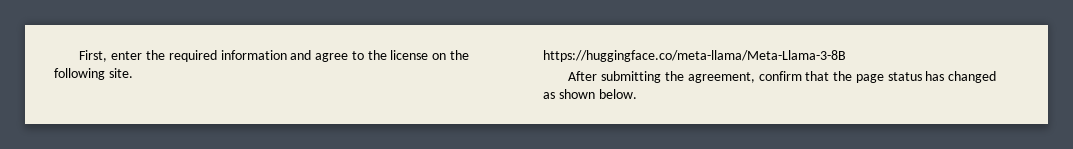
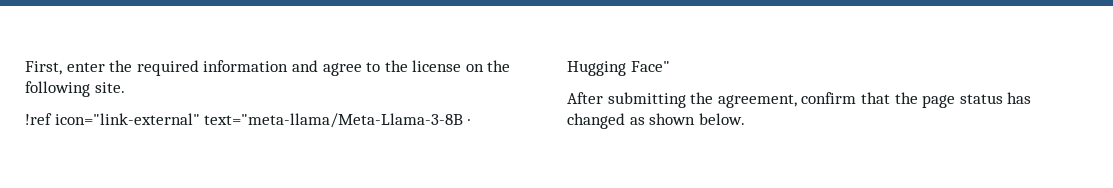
- https://huggingface.co/meta-llama/Meta-Llama-3-8B
+ !ref icon="link-external" text="meta-llama/Meta-Llama-3-8B · Hugging Face"

